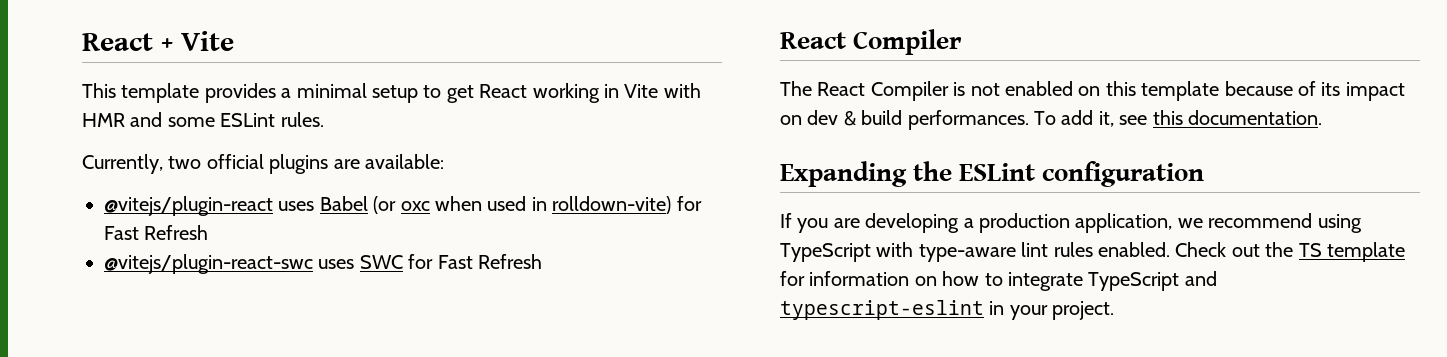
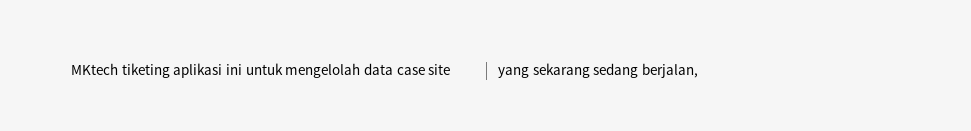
- React + Vite
- This template provides a minimal setup to get React working in Vite with HMR and some ESLint rules.
- Currently, two official plugins are available:
- @vitejs/plugin-react uses Babel (or oxc when used in rolldown-vite) for Fast Refresh
- @vitejs/plugin-react-swc uses SWC for Fast Refresh
- React Compiler
- The React Compiler is not enabled on this template because of its impact on dev & build performances. To add it, see this documentation.
- Expanding the ESLint configuration
- If you are developing a production application, we recommend using TypeScript with type-aware lint rules enabled. Check out the TS template for information on how to integrate TypeScript and typescript-eslint in your project.
+ MKtech tiketing aplikasi ini untuk mengelolah data case site yang sekarang sedang berjalan,

